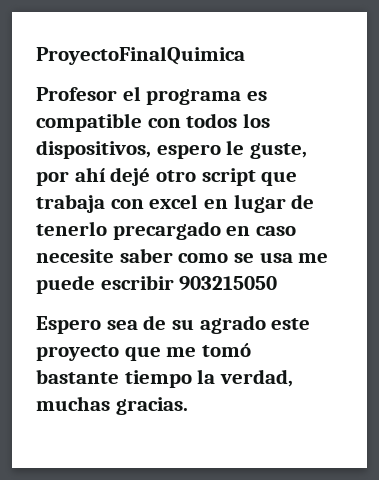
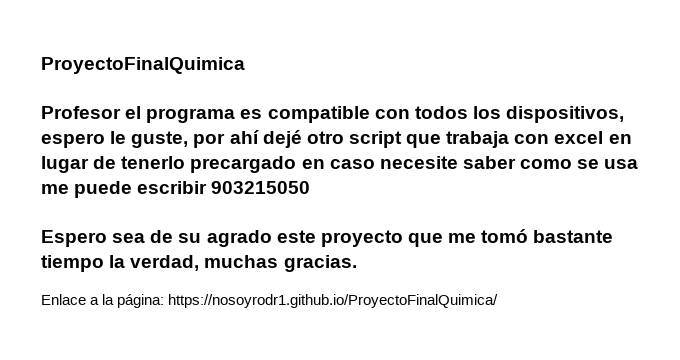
+ Enlace a la página: https://nosoyrodr1.github.io/ProyectoFinalQuimica/

